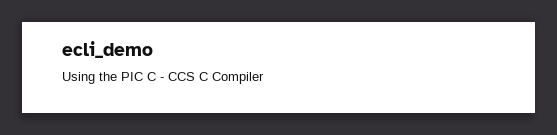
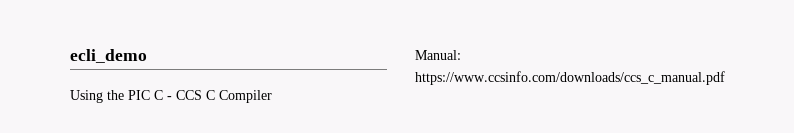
+ Manual: https://www.ccsinfo.com/downloads/ccs_c_manual.pdf

